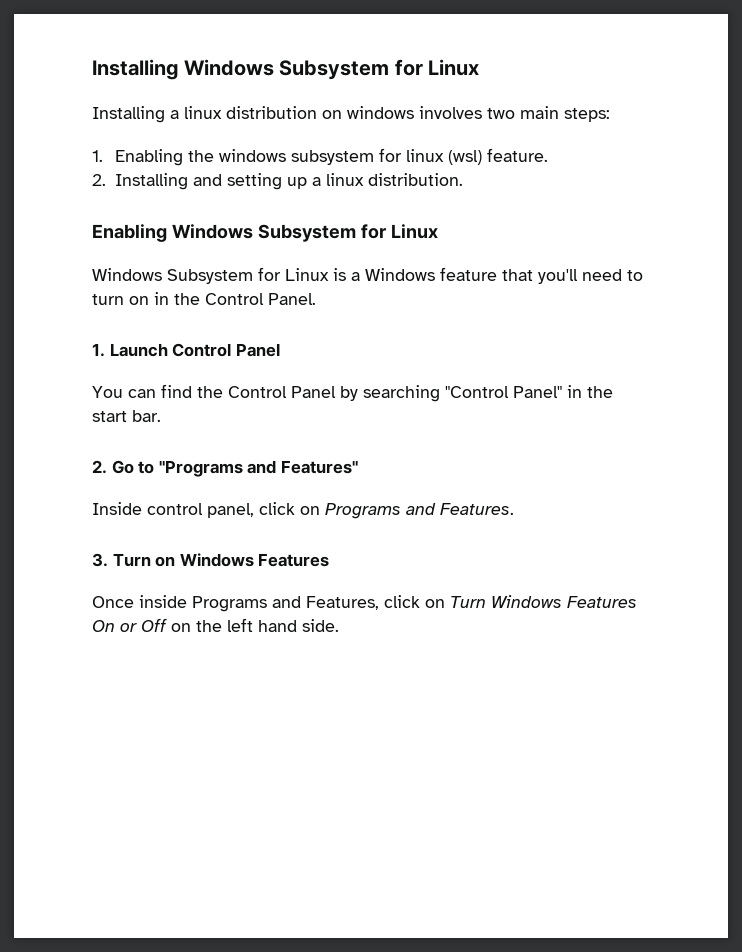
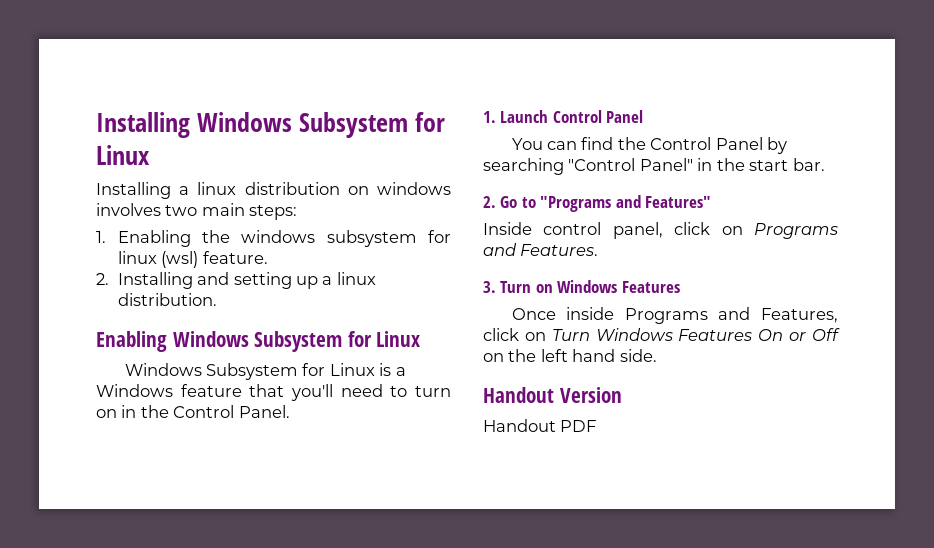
+ Handout Version
+ Handout PDF

